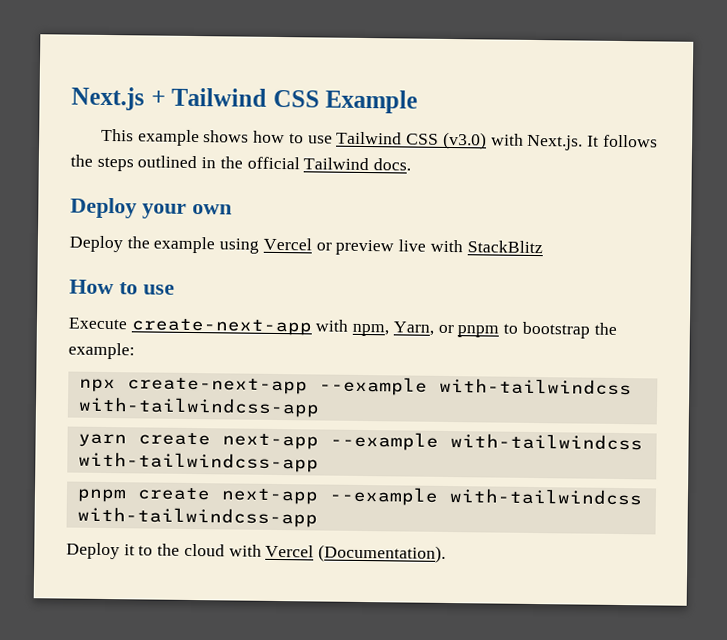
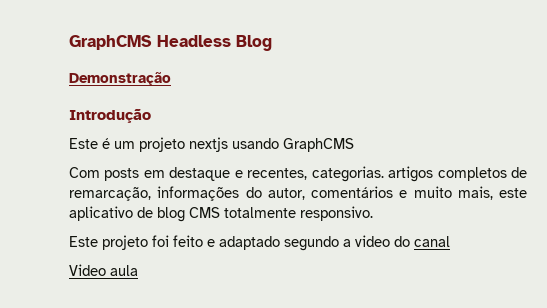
- Next.js + Tailwind CSS Example
- This example shows how to use Tailwind CSS (v3.0) with Next.js. It follows the steps outlined in the official Tailwind docs.
- Deploy your own
- Deploy the example using Vercel or preview live with StackBlitz
- How to use
- Execute create-next-app with npm, Yarn, or pnpm to bootstrap the example:
- npx create-next-app --example with-tailwindcss with-tailwindcss-app
- yarn create next-app --example with-tailwindcss with-tailwindcss-app
- pnpm create next-app --example with-tailwindcss with-tailwindcss-app
- Deploy it to the cloud with Vercel (Documentation).
+ GraphCMS Headless Blog
+ Demonstração
+ Introdução
+ Este é um projeto nextjs usando GraphCMS
+ Com posts em destaque e recentes, categorias. artigos completos de remarcação, informações do autor, comentários e muito mais, este aplicativo de blog CMS totalmente responsivo.
+ Este projeto foi feito e adaptado segundo a video do canal
+ Video aula

